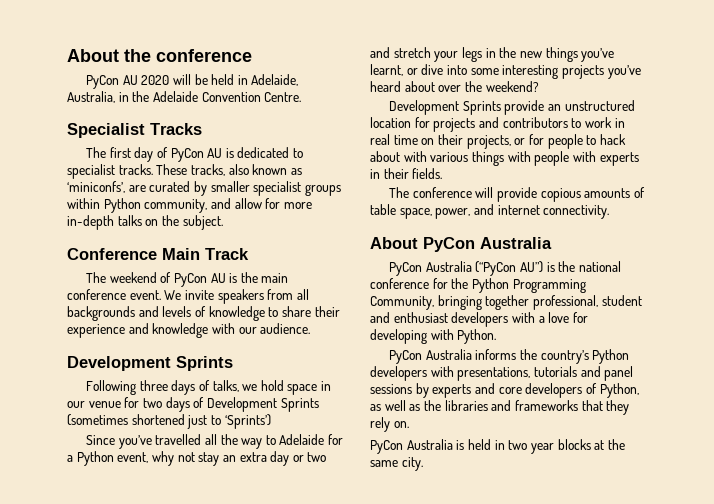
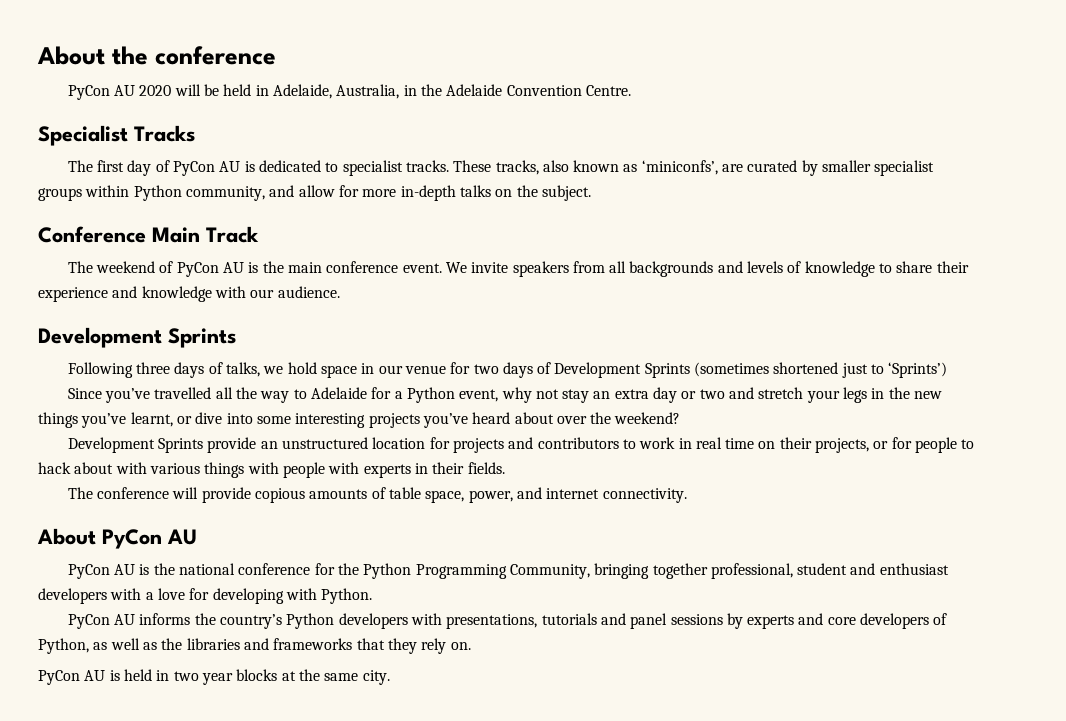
- About PyCon Australia
- PyCon Australia (“PyCon AU”) is the national conference for the Python Programming Community, bringing together professional, student and enthusiast developers with a love for developing with Python.
+ About PyCon AU
+ PyCon AU is the national conference for the Python Programming Community, bringing together professional, student and enthusiast developers with a love for developing with Python.
- PyCon Australia informs the country’s Python developers with presentations, tutorials and panel sessions by experts and core developers of Python, as well as the libraries and frameworks that they rely on.
+ PyCon AU informs the country’s Python developers with presentations, tutorials and panel sessions by experts and core developers of Python, as well as the libraries and frameworks that they rely on.
- PyCon Australia is held in two year blocks at the same city.
+ PyCon AU is held in two year blocks at the same city.

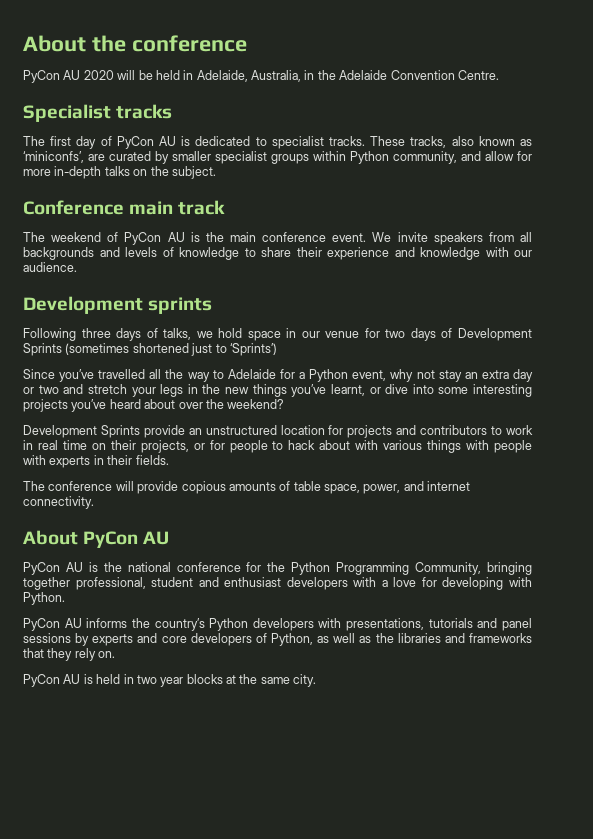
- Specialist Tracks
+ Specialist tracks
- Conference Main Track
+ Conference main track
  We invite speakers from all backgrounds and levels of knowledge to share their experience and knowledge with our audience.
- Development Sprints
+ Development sprints

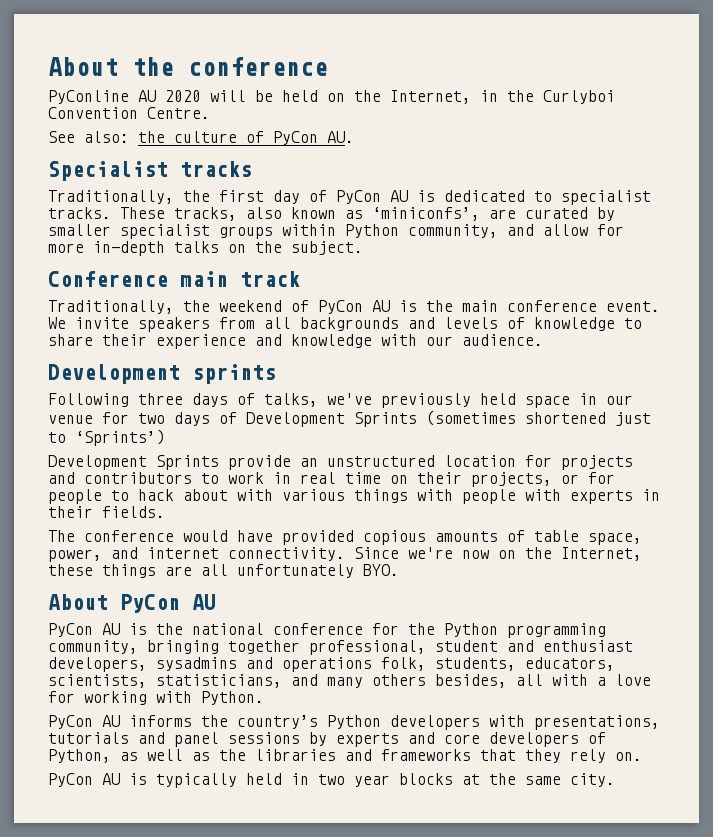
- PyCon AU 2020 will be held in Adelaide, Australia, in the Adelaide Convention Centre.
+ PyConline AU 2020 will be held on the Internet, in the Curlyboi Convention Centre.
+ See also: the culture of PyCon AU.
- The first day of PyCon AU is dedicated to specialist tracks.
+ Traditionally, the first day of PyCon AU is dedicated to specialist tracks.
- The weekend of PyCon AU is the main conference event.
+ Traditionally, the weekend of PyCon AU is the main conference event.
- Following three days of talks, we hold space in our venue for two days of Development Sprints (sometimes shortened just to ‘Sprints’)
+ Following three days of talks, we've previously held space in our venue for two days of Development Sprints (sometimes shortened just to ‘Sprints’)
- Since you’ve travelled all the way to Adelaide for a Python event, why not stay an extra day or two and stretch your legs in the new things you’ve learnt, or dive into some interesting projects you’ve heard about over the weekend?
- The conference will provide copious amounts of table space, power, and internet connectivity.
+ The conference would have provided copious amounts of table space, power, and internet connectivity. Since we're now on the Internet, these things are all unfortunately BYO.
- PyCon AU is the national conference for the Python Programming Community, bringing together professional, student and enthusiast developers with a love for developing with Python.
+ PyCon AU is the national conference for the Python programming community, bringing together professional, student and enthusiast developers, sysadmins and operations folk, students, educators, scientists, statisticians, and many others besides, all with a love for working with Python.
- PyCon AU is held in two year blocks at the same city.
+ PyCon AU is typically held in two year blocks at the same city.

